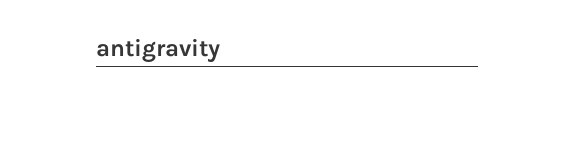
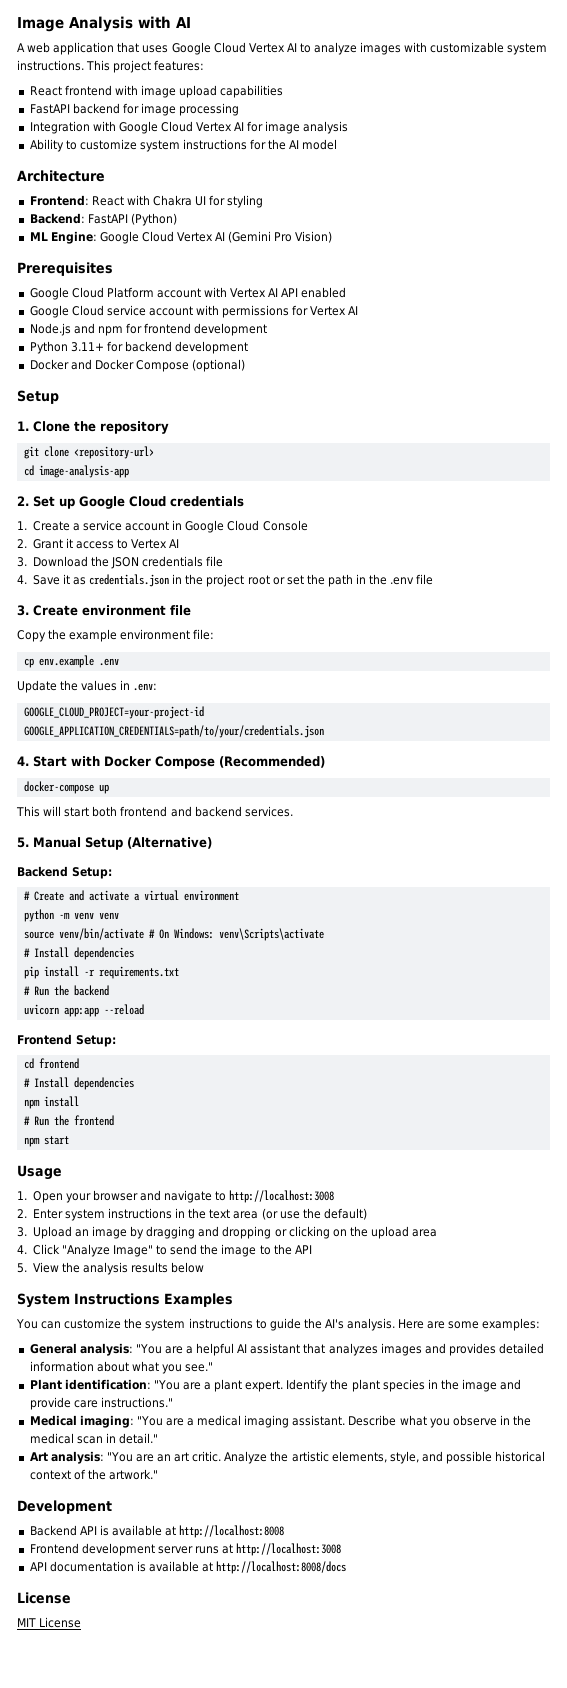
- antigravity
+ Image Analysis with AI
+ A web application that uses Google Cloud Vertex AI to analyze images with customizable system instructions. This project features:
+ React frontend with image upload capabilities
+ FastAPI backend for image processing
+ Integration with Google Cloud Vertex AI for image analysis
+ Ability to customize system instructions for the AI model
+ Architecture
+ Frontend: React with Chakra UI for styling
+ Backend: FastAPI (Python)
+ ML Engine: Google Cloud Vertex AI (Gemini Pro Vision)
+ Prerequisites
+ Google Cloud Platform account with Vertex AI API enabled
+ Google Cloud service account with permissions for Vertex AI
+ Node.js and npm for frontend development
+ Python 3.11+ for backend development
+ Docker and Docker Compose (optional)
+ Setup
+ 1. Clone the repository
+ git clone <repository-url>
+ cd image-analysis-app
+ 2. Set up Google Cloud credentials
+ 1. Create a service account in Google Cloud Console
+ 2. Grant it access to Vertex AI
+ 3. Download the JSON credentials file
+ 4. Save it as credentials.json in the project root or set the path in the .env file
+ 3. Create environment file
+ Copy the example environment file:
+ cp env.example .env
+ Update the values in .env:
+ GOOGLE_CLOUD_PROJECT=your-project-id
+ GOOGLE_APPLICATION_CREDENTIALS=path/to/your/credentials.json
+ 4. Start with Docker Compose (Recommended)
+ docker-compose up
+ This will start both frontend and backend services.
+ 5. Manual Setup (Alternative)
+ Backend Setup:
+ # Create and activate a virtual environment
+ python -m venv venv
+ source venv/bin/activate # On Windows: venv\Scripts\activate
+ # Install dependencies
+ pip install -r requirements.txt
+ # Run the backend
+ uvicorn app:app --reload
+ Frontend Setup:
+ cd frontend
+ # Install dependencies
+ npm install
+ # Run the frontend
+ npm start
+ Usage
+ 1. Open your browser and navigate to http://localhost:3008
+ 2. Enter system instructions in the text area (or use the default)
+ 3. Upload an image by dragging and dropping or clicking on the upload area
+ 4. Click "Analyze Image" to send the image to the API
+ 5. View the analysis results below
+ System Instructions Examples
+ You can customize the system instructions to guide the AI's analysis. Here are some examples:
+ General analysis: "You are a helpful AI assistant that analyzes images and provides detailed information about what you see."
+ Plant identification: "You are a plant expert. Identify the plant species in the image and provide care instructions."
+ Medical imaging: "You are a medical imaging assistant. Describe what you observe in the medical scan in detail."
+ Art analysis: "You are an art critic. Analyze the artistic elements, style, and possible historical context of the artwork."
+ Development
+ Backend API is available at http://localhost:8008
+ Frontend development server runs at http://localhost:3008
+ API documentation is available at http://localhost:8008/docs
+ License
+ MIT License

